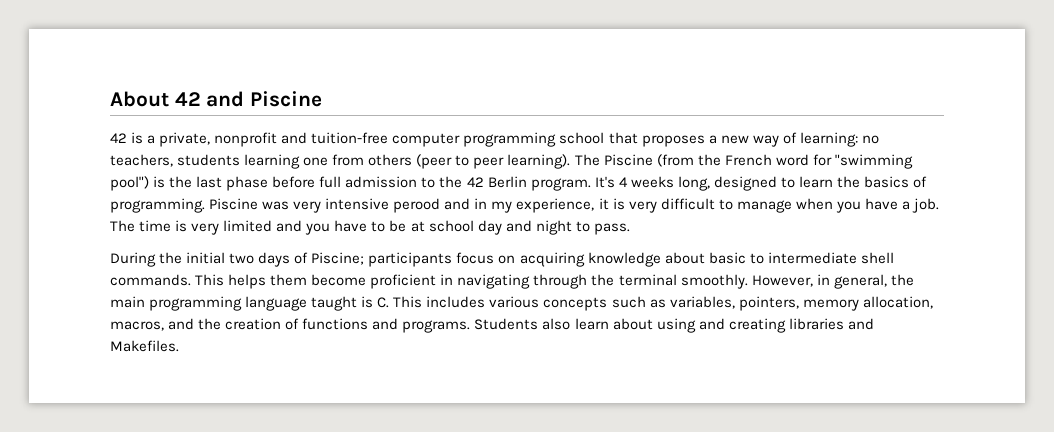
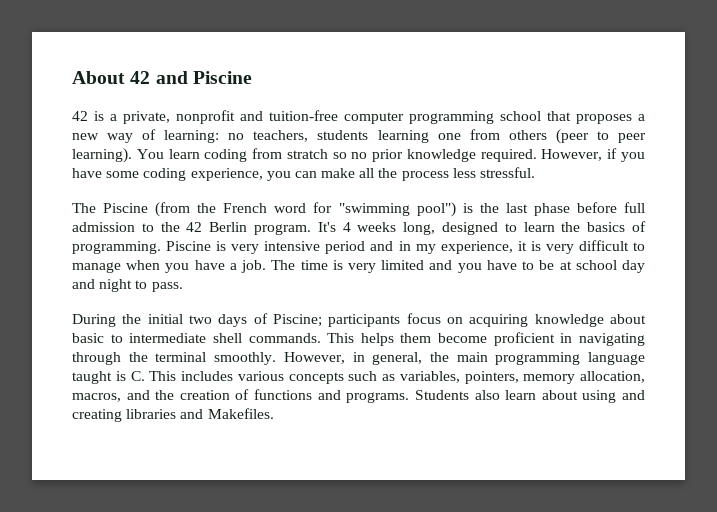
- 42 is a private, nonprofit and tuition-free computer programming school that proposes a new way of learning: no teachers, students learning one from others (peer to peer learning). The Piscine (from the French word for "swimming pool") is the last phase before full admission to the 42 Berlin program.
+ 42 is a private, nonprofit and tuition-free computer programming school that proposes a new way of learning: no teachers, students learning one from others (peer to peer learning). You learn coding from stratch so no prior knowledge required. However, if you have some coding experience, you can make all the process less stressful.
+ The Piscine (from the French word for "swimming pool") is the last phase before full admission to the 42 Berlin program.
- Piscine was very intensive perood and in my experience, it is very difficult to manage when you have a job.
+ Piscine is very intensive period and in my experience, it is very difficult to manage when you have a job.

